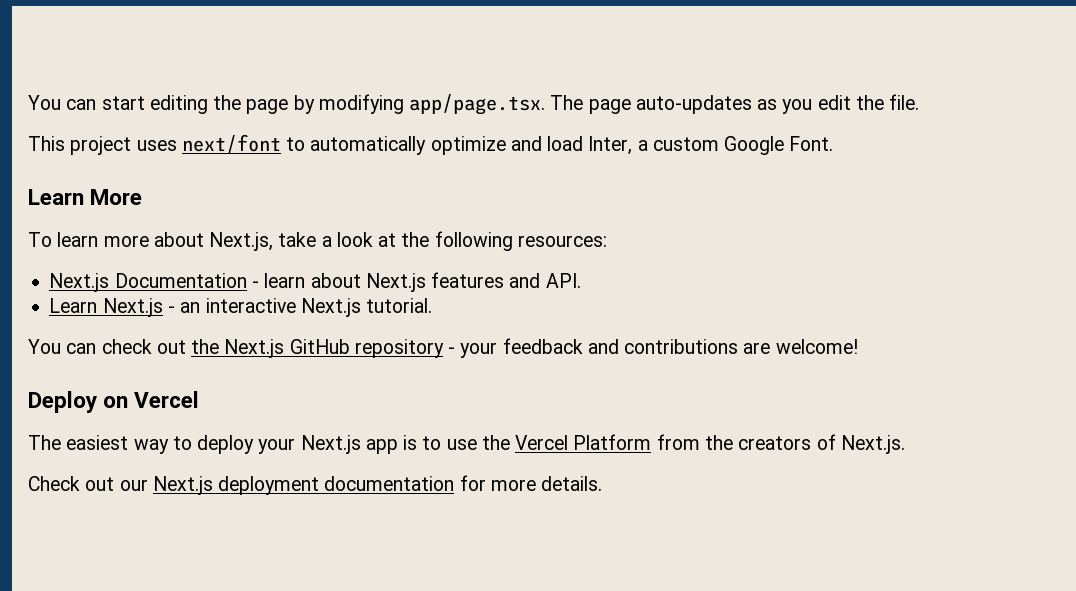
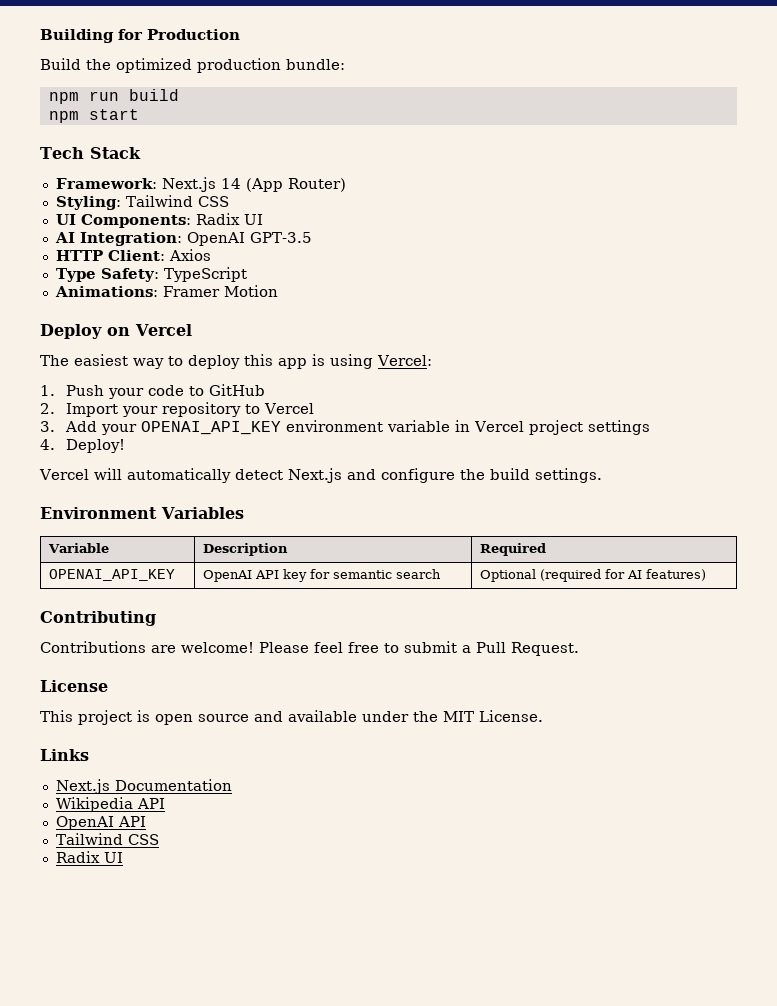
- You can start editing the page by modifying app/page.tsx. The page auto-updates as you edit the file.
- This project uses next/font to automatically optimize and load Inter, a custom Google Font.
- Learn More
- To learn more about Next.js, take a look at the following resources:
- Next.js Documentation - learn about Next.js features and API.
- Learn Next.js - an interactive Next.js tutorial.
- You can check out the Next.js GitHub repository - your feedback and contributions are welcome!
+ Building for Production
+ Build the optimized production bundle:
+ npm run build
+ npm start
+ Tech Stack
+ Framework: Next.js 14 (App Router)
+ Styling: Tailwind CSS
+ UI Components: Radix UI
+ AI Integration: OpenAI GPT-3.5
+ HTTP Client: Axios
+ Type Safety: TypeScript
+ Animations: Framer Motion
- The easiest way to deploy your Next.js app is to use the Vercel Platform from the creators of Next.js.
- Check out our Next.js deployment documentation for more details.
+ The easiest way to deploy this app is using Vercel:
+ 1. Push your code to GitHub
+ 2. Import your repository to Vercel
+ 3. Add your OPENAI_API_KEY environment variable in Vercel project settings
+ 4. Deploy!
+ Vercel will automatically detect Next.js and configure the build settings.
+ Environment Variables
+ Variable | Description | Required
+ OPENAI_API_KEY | OpenAI API key for semantic search | Optional (required for AI features)
+ Contributing
+ Contributions are welcome! Please feel free to submit a Pull Request.
+ License
+ This project is open source and available under the MIT License.
+ Links
+ Next.js Documentation
+ Wikipedia API
+ OpenAI API
+ Tailwind CSS
+ Radix UI

